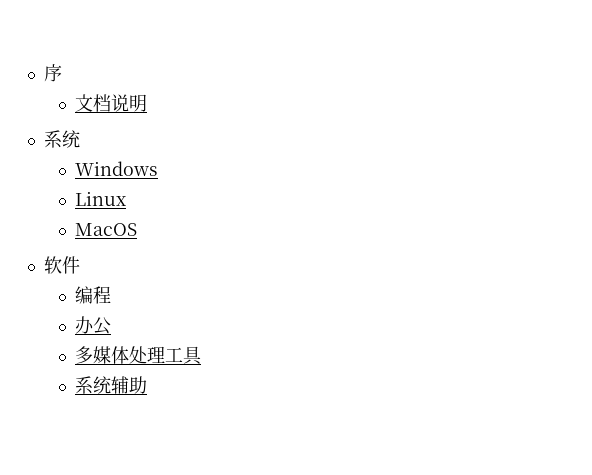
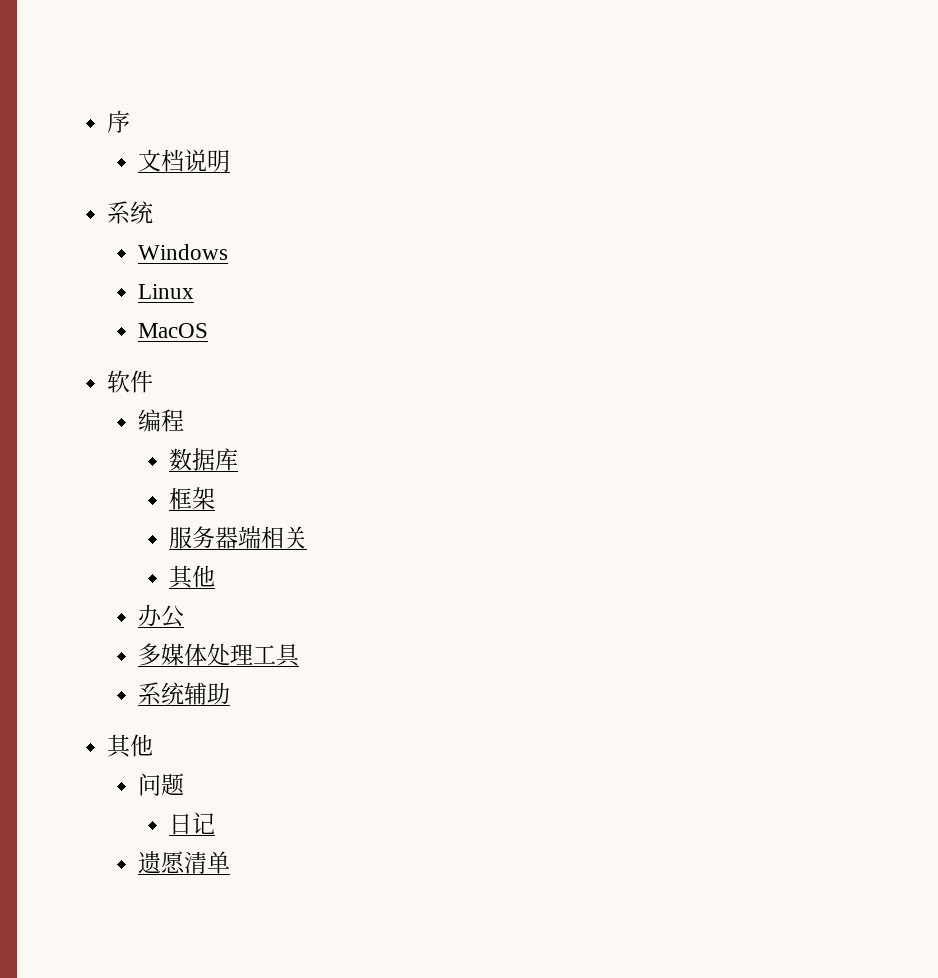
+ 数据库
+ 框架
+ 服务器端相关
+ 其他
  系统辅助
+ 其他
+ 问题
+ 日记
+ 遗愿清单

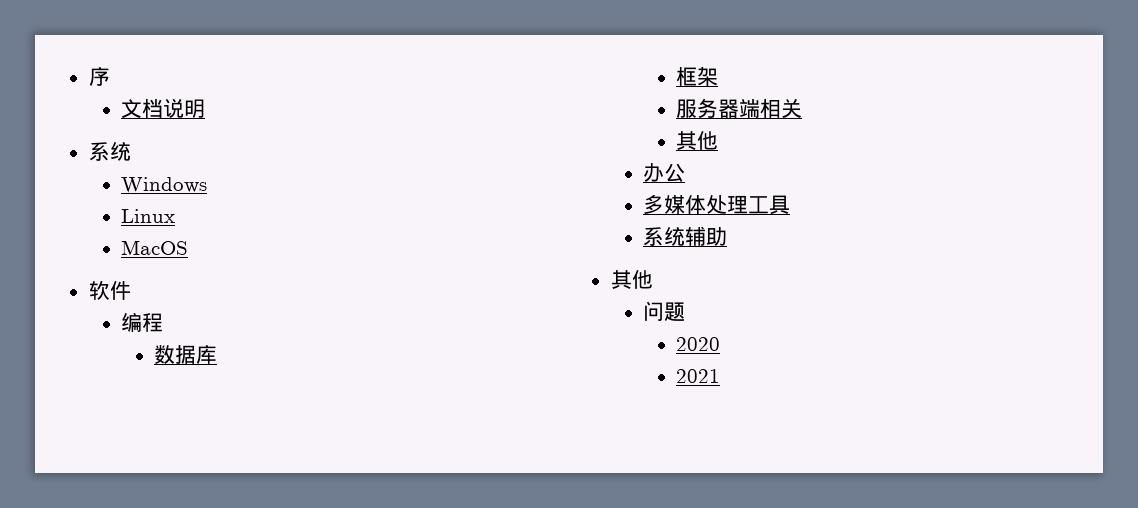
- 日记
- 遗愿清单
+ 2020
+ 2021

